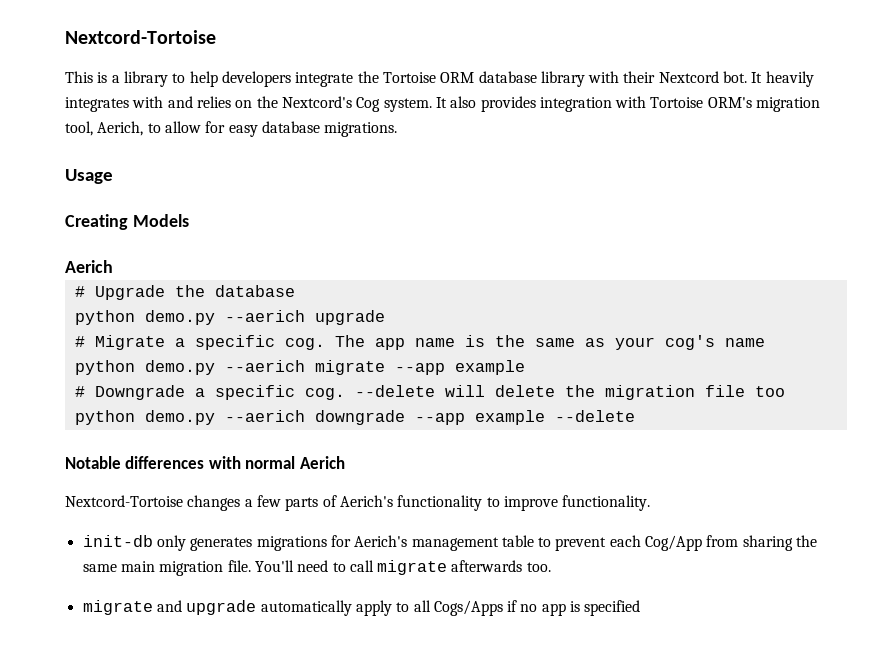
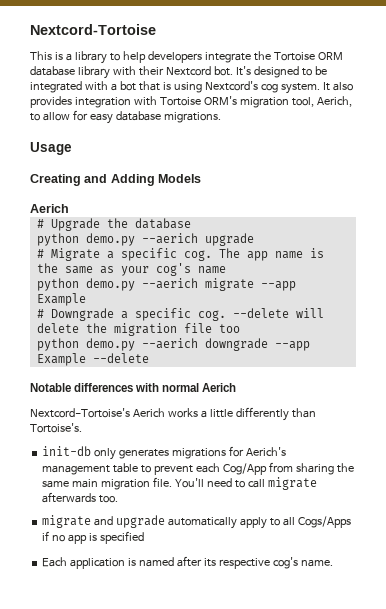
- It heavily integrates with and relies on the Nextcord's Cog system.
+ It's designed to be integrated with a bot that is using Nextcord's cog system.
- Creating Models
+ Creating and Adding Models
- python demo.py --aerich migrate --app example
+ python demo.py --aerich migrate --app Example
- python demo.py --aerich downgrade --app example --delete
+ python demo.py --aerich downgrade --app Example --delete
- Nextcord-Tortoise changes a few parts of Aerich's functionality to improve functionality.
+ Nextcord-Tortoise's Aerich works a little differently than Tortoise's.
+ Each application is named after its respective cog's name.

